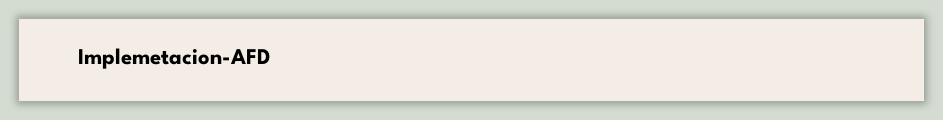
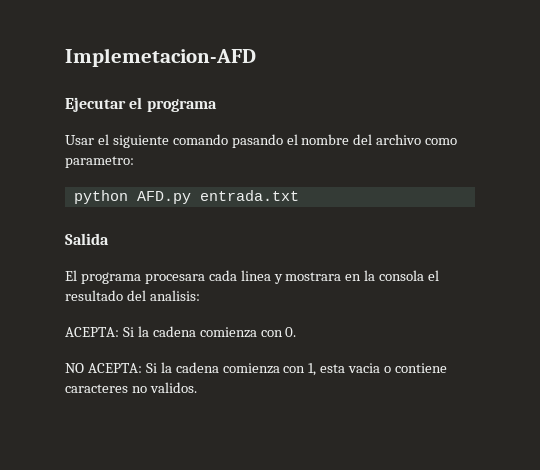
+ Ejecutar el programa
+ Usar el siguiente comando pasando el nombre del archivo como parametro:
+ python AFD.py entrada.txt
+ Salida
+ El programa procesara cada linea y mostrara en la consola el resultado del analisis:
+ ACEPTA: Si la cadena comienza con 0.
+ NO ACEPTA: Si la cadena comienza con 1, esta vacia o contiene caracteres no validos.

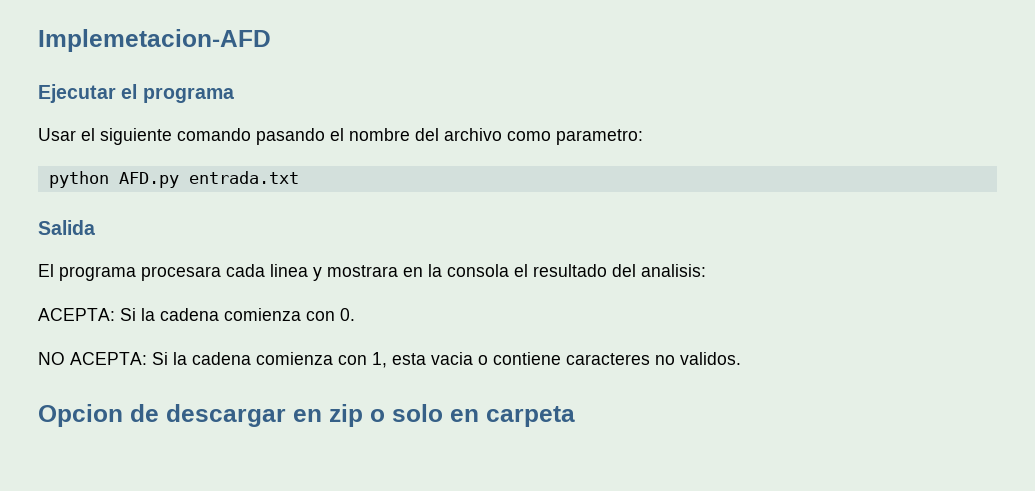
+ Opcion de descargar en zip o solo en carpeta

